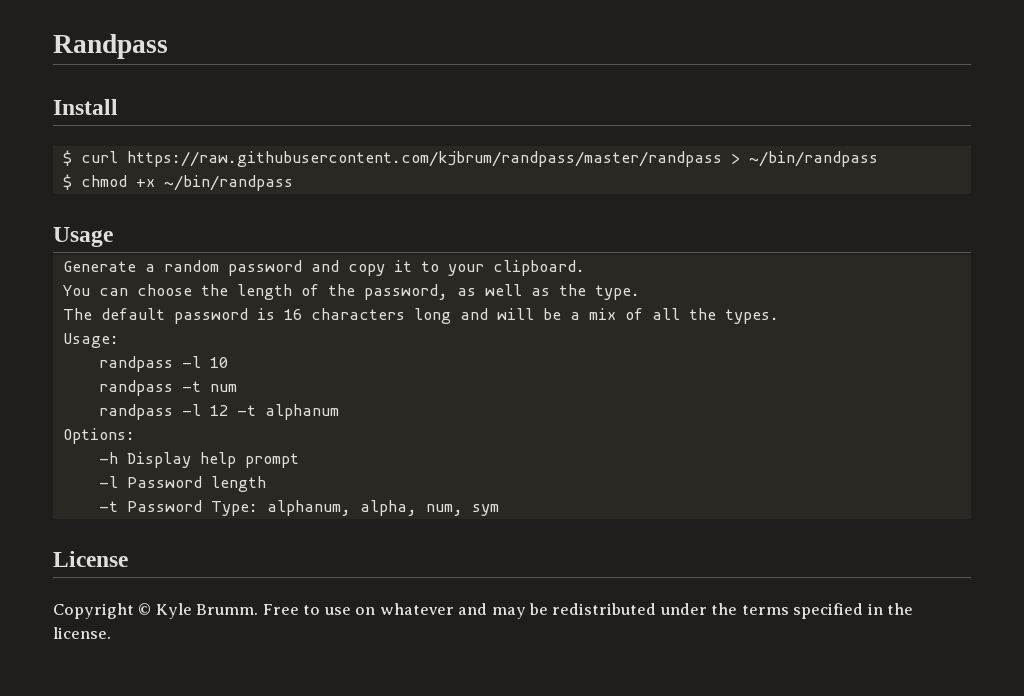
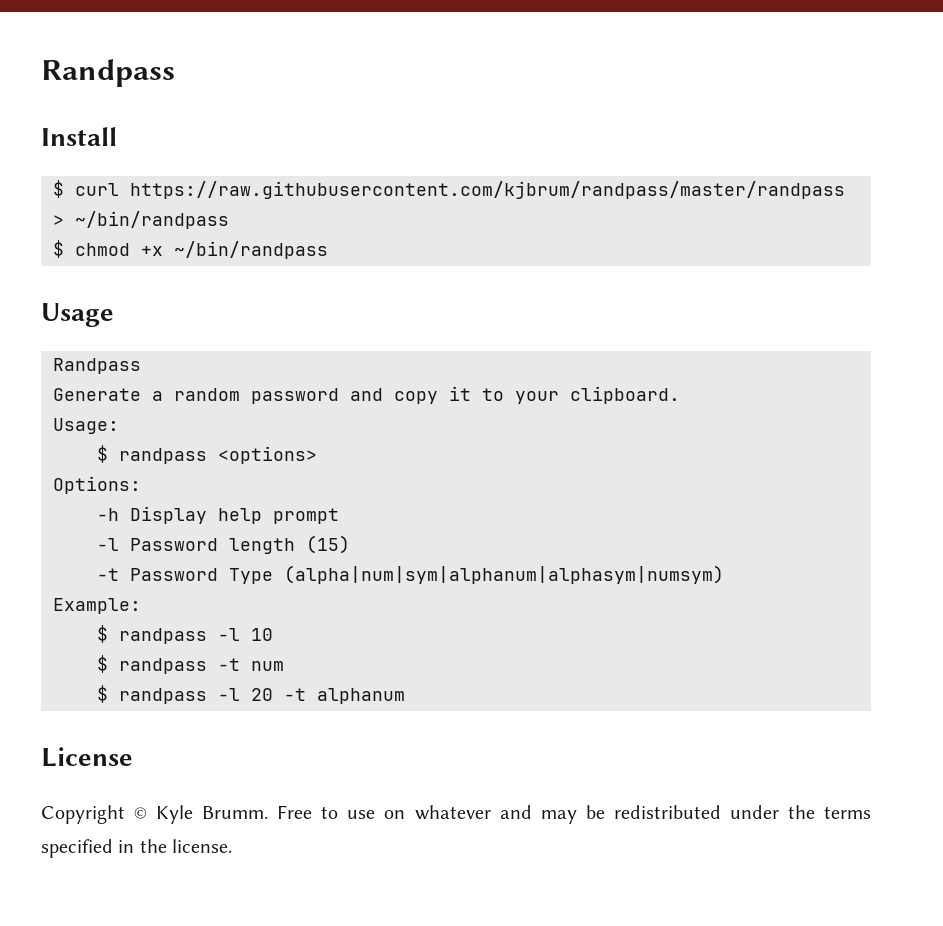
  Usage
+ Randpass
- You can choose the length of the password, as well as the type.
- The default password is 16 characters long and will be a mix of all the types.
  Usage:
- randpass -l 10
- randpass -t num
- randpass -l 12 -t alphanum
+ $ randpass <options>
- -l Password length
+ -l Password length (15)
- -t Password Type: alphanum, alpha, num, sym
+ -t Password Type (alpha|num|sym|alphanum|alphasym|numsym)
+ Example:
+ $ randpass -l 10
+ $ randpass -t num
+ $ randpass -l 20 -t alphanum

